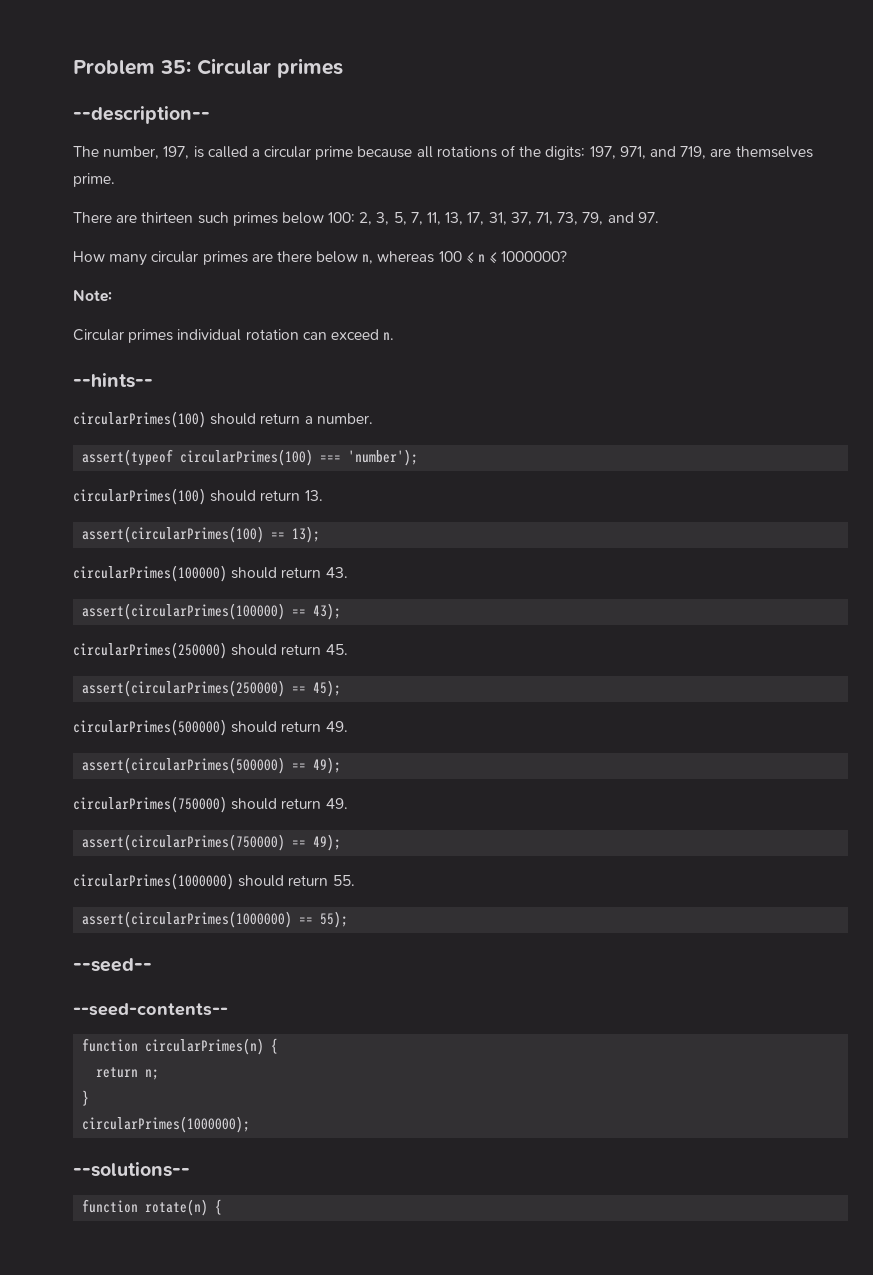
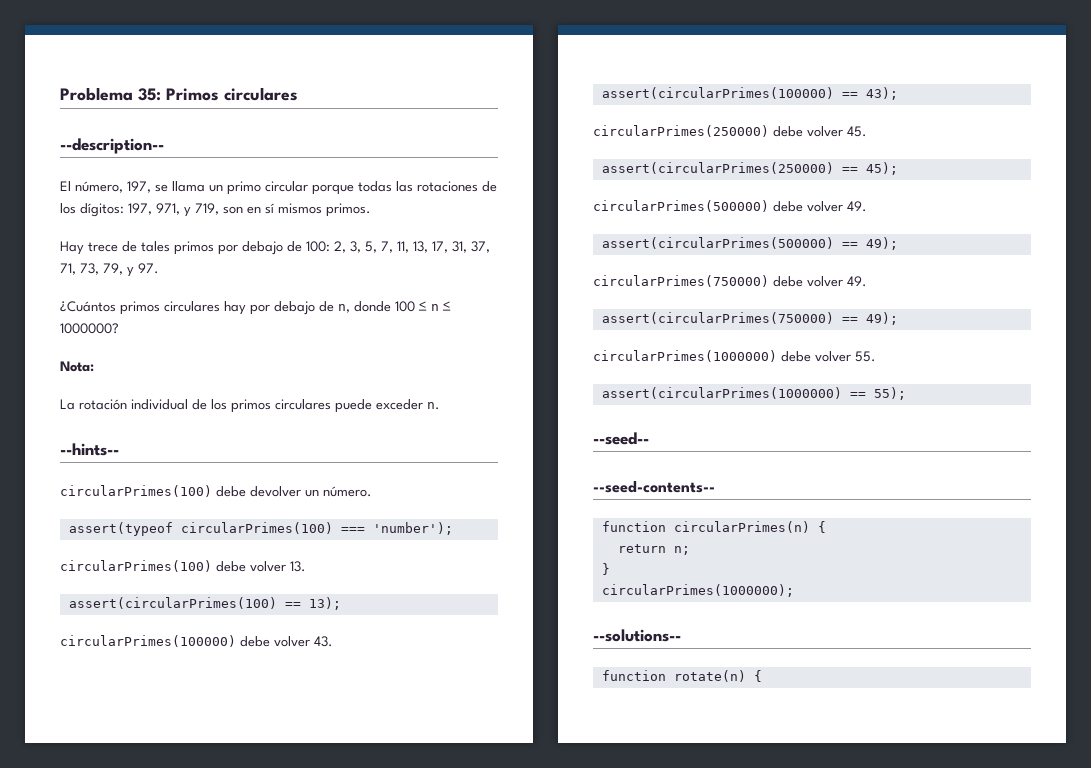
- Problem 35: Circular primes
+ Problema 35: Primos circulares
  --description--
- The number, 197, is called a circular prime because all rotations of the digits: 197, 971, and 719, are themselves prime.
- There are thirteen such primes below 100: 2, 3, 5, 7, 11, 13, 17, 31, 37, 71, 73, 79, and 97.
+ El número, 197, se llama un primo circular porque todas las rotaciones de los dígitos: 197, 971, y 719, son en sí mismos primos.
+ Hay trece de tales primos por debajo de 100: 2, 3, 5, 7, 11, 13, 17, 31, 37, 71, 73, 79, y 97.
- How many circular primes are there below n, whereas 100 ≤ n ≤ 1000000?
+ ¿Cuántos primos circulares hay por debajo de n, donde 100 ≤ n ≤ 1000000?
- Note:
- Circular primes individual rotation can exceed n.
+ Nota:
+ La rotación individual de los primos circulares puede exceder n.
- circularPrimes(100) should return a number.
+ circularPrimes(100) debe devolver un número.
- circularPrimes(100) should return 13.
+ circularPrimes(100) debe volver 13.
- circularPrimes(100000) should return 43.
+ circularPrimes(100000) debe volver 43.
- circularPrimes(250000) should return 45.
+ circularPrimes(250000) debe volver 45.
- circularPrimes(500000) should return 49.
+ circularPrimes(500000) debe volver 49.
- circularPrimes(750000) should return 49.
+ circularPrimes(750000) debe volver 49.
- circularPrimes(1000000) should return 55.
+ circularPrimes(1000000) debe volver 55.

